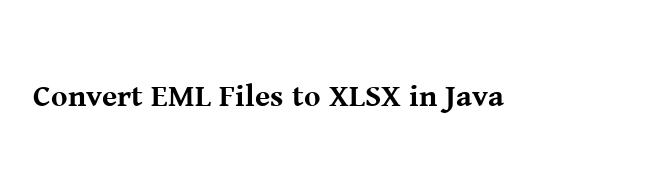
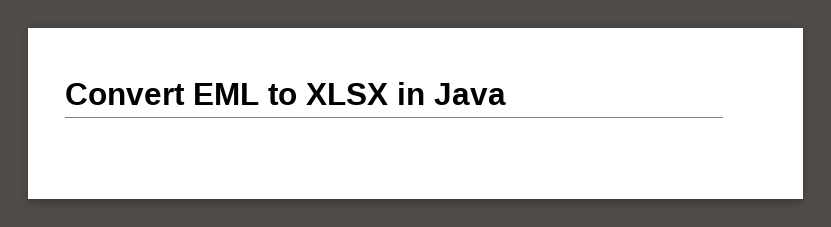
- Convert EML Files to XLSX in Java
+ Convert EML to XLSX in Java

